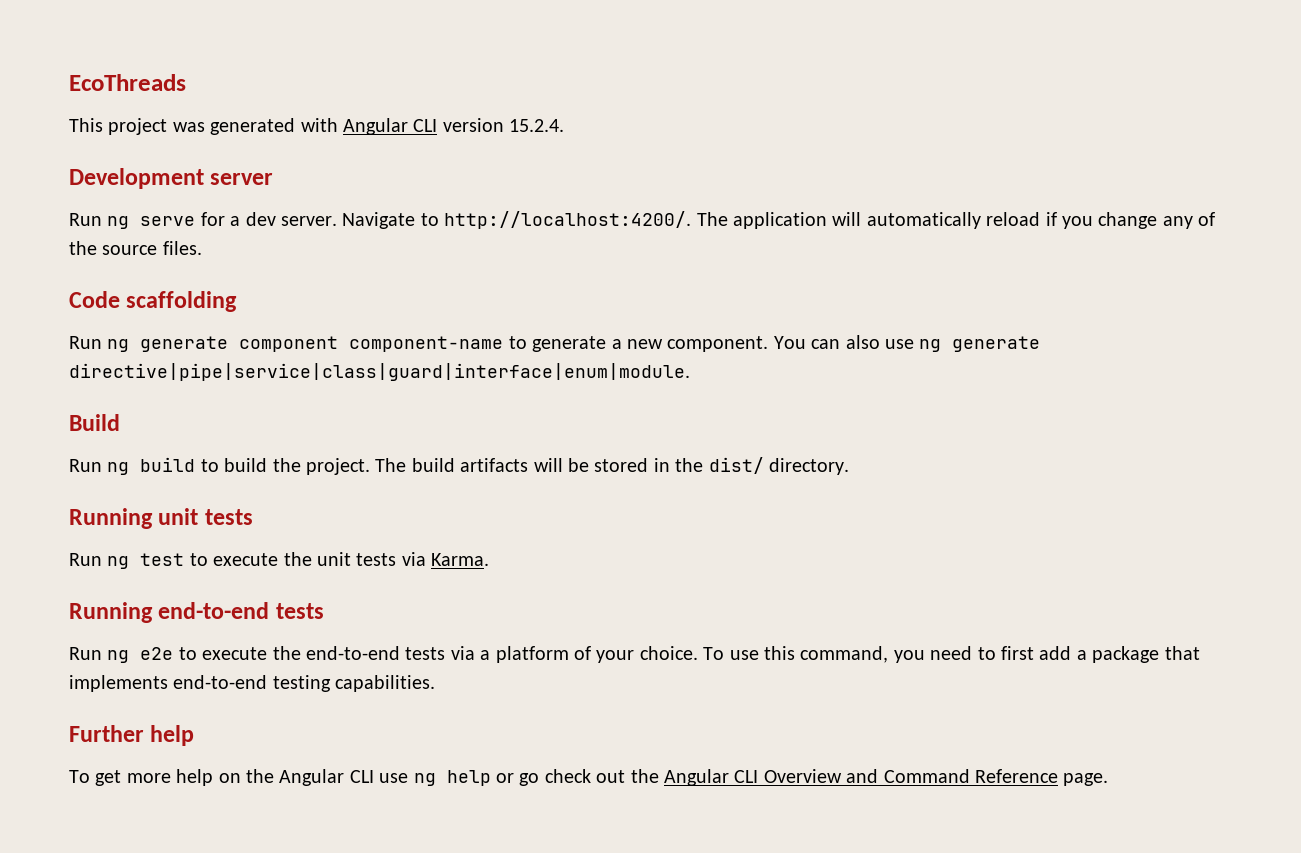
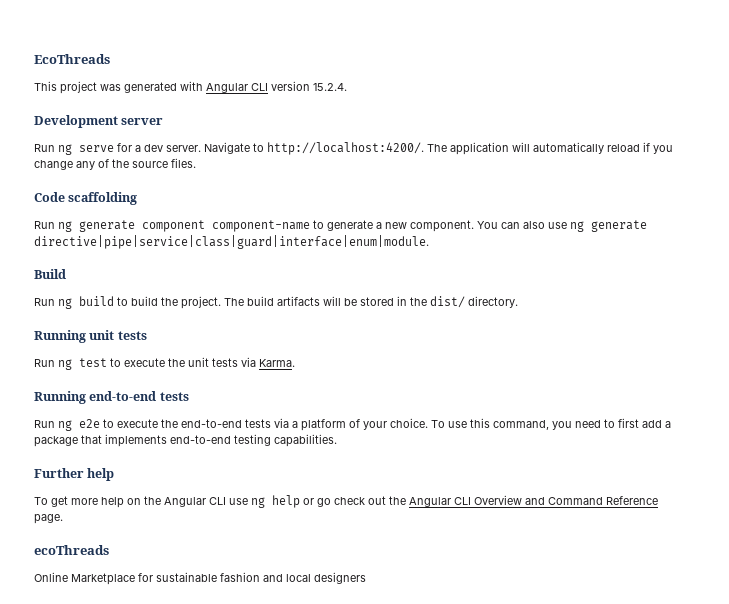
+ ecoThreads
+ Online Marketplace for sustainable fashion and local designers

